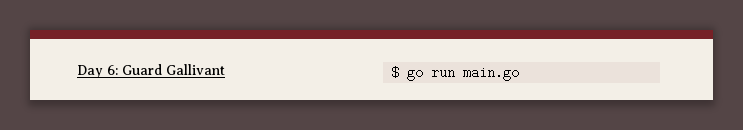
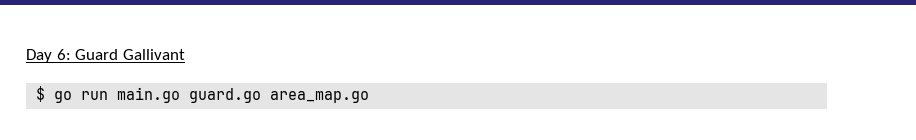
- $ go run main.go
+ $ go run main.go guard.go area_map.go

